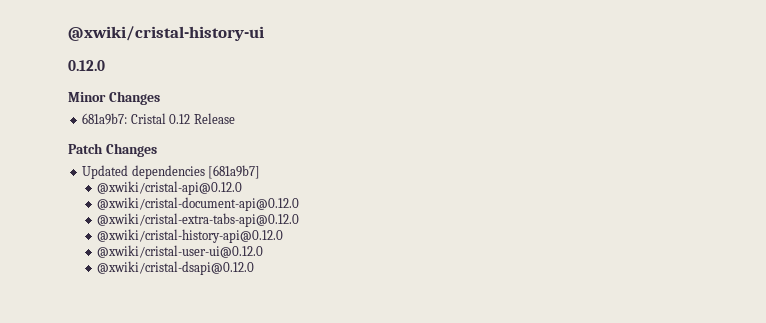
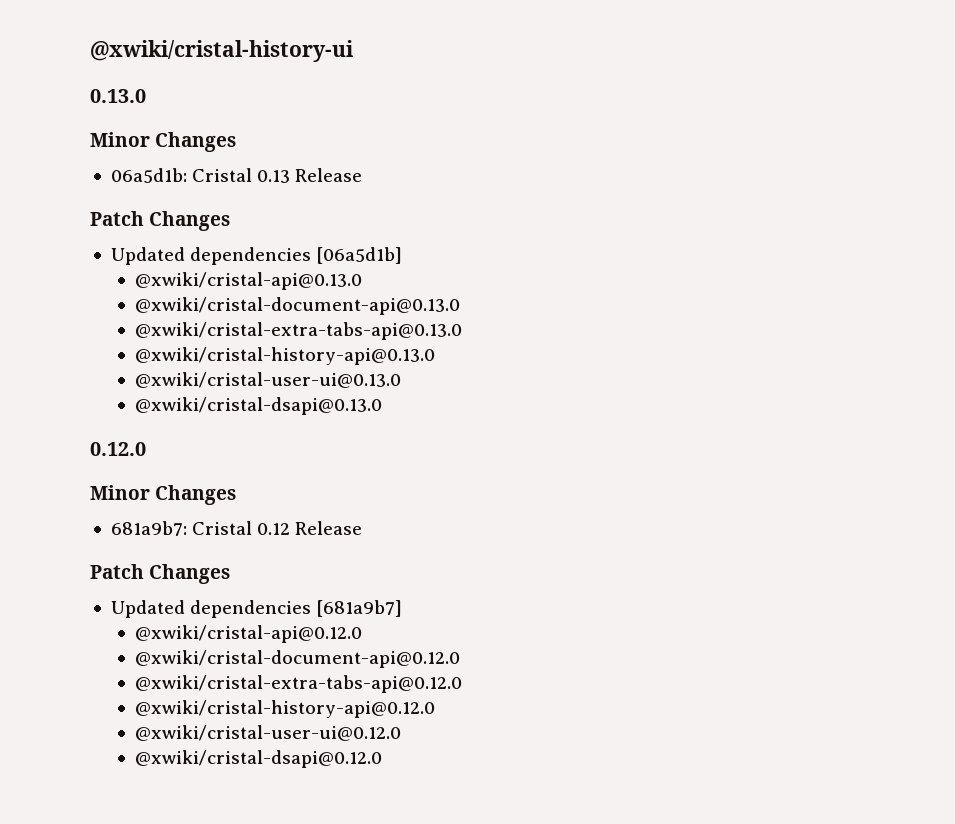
+ 0.13.0
+ Minor Changes
+ 06a5d1b: Cristal 0.13 Release
+ Patch Changes
+ Updated dependencies [06a5d1b]
+ @xwiki/cristal-api@0.13.0
+ @xwiki/cristal-document-api@0.13.0
+ @xwiki/cristal-extra-tabs-api@0.13.0
+ @xwiki/cristal-history-api@0.13.0
+ @xwiki/cristal-user-ui@0.13.0
+ @xwiki/cristal-dsapi@0.13.0

